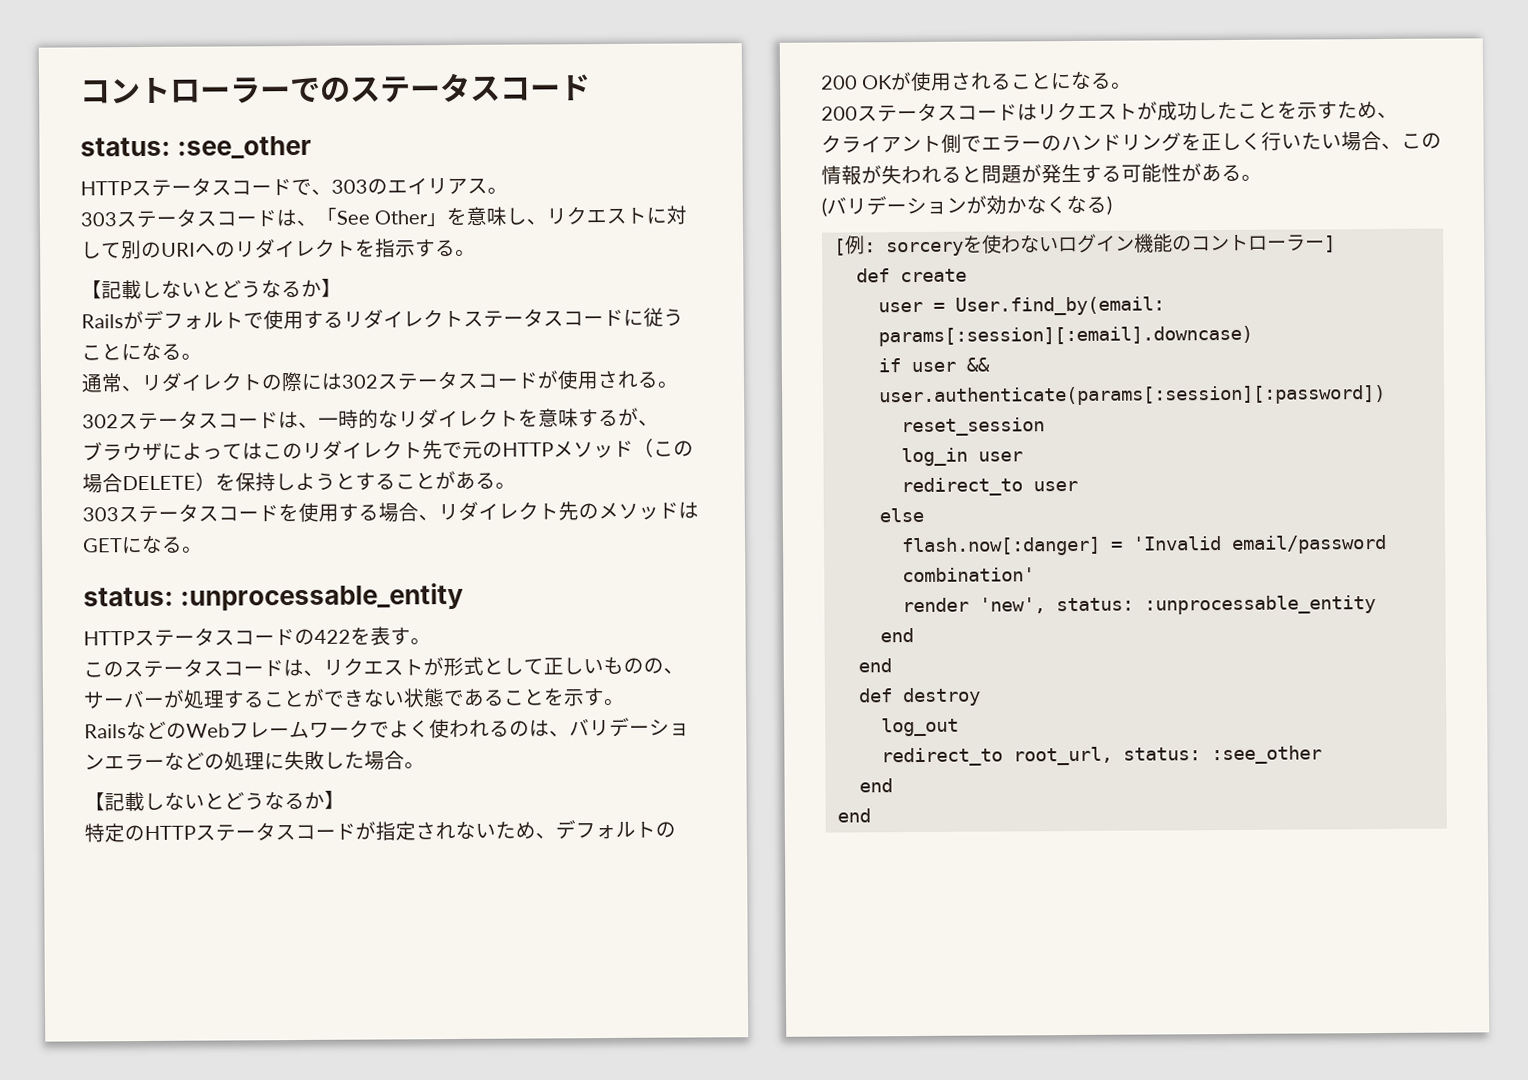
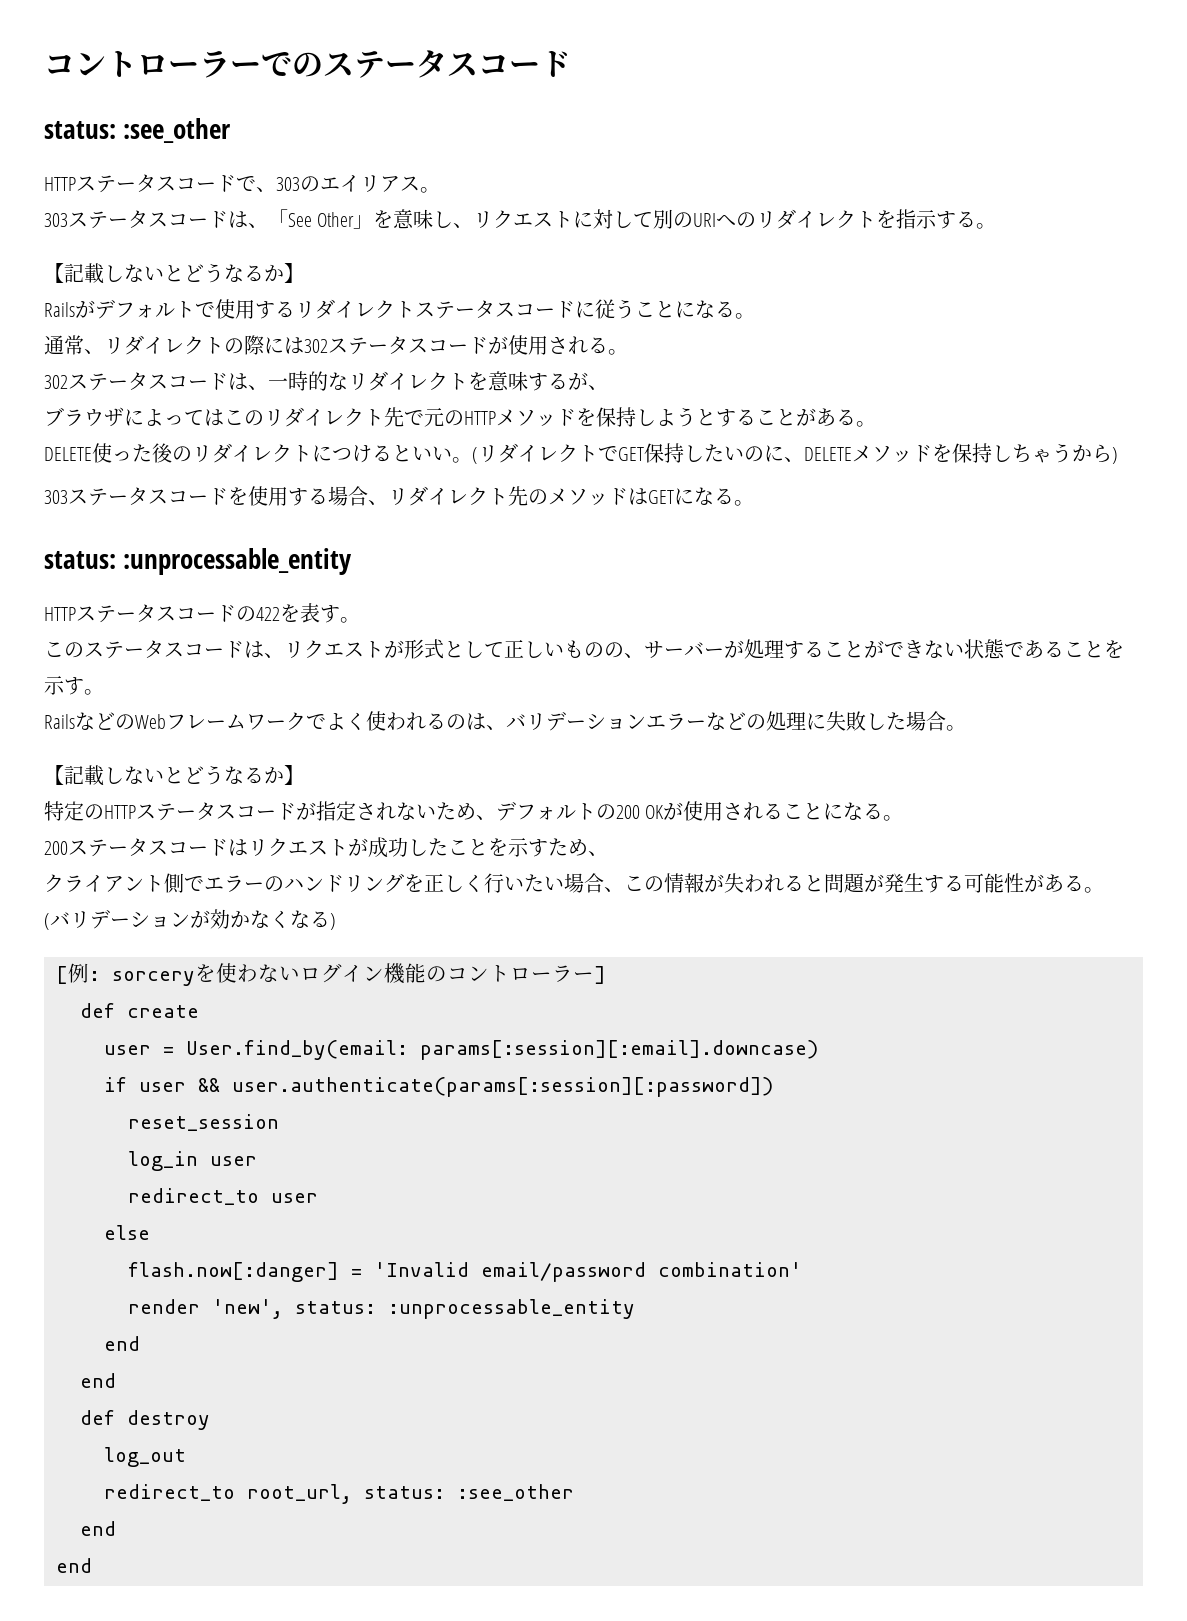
- ブラウザによってはこのリダイレクト先で元のHTTPメソッド（この場合DELETE）を保持しようとすることがある。
+ ブラウザによってはこのリダイレクト先で元のHTTPメソッドを保持しようとすることがある。
+ DELETE使った後のリダイレクトにつけるといい。(リダイレクトでGET保持したいのに、DELETEメソッドを保持しちゃうから)

